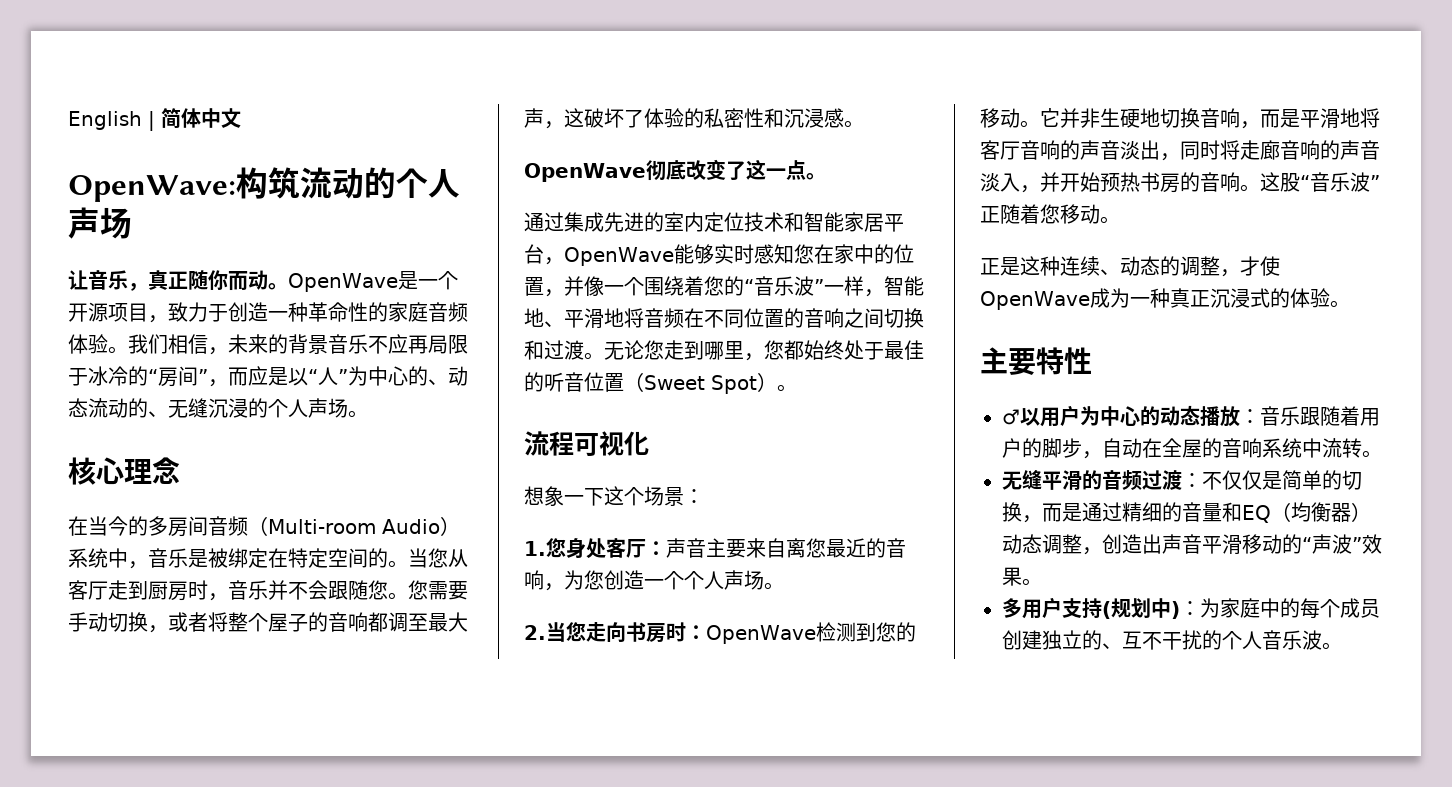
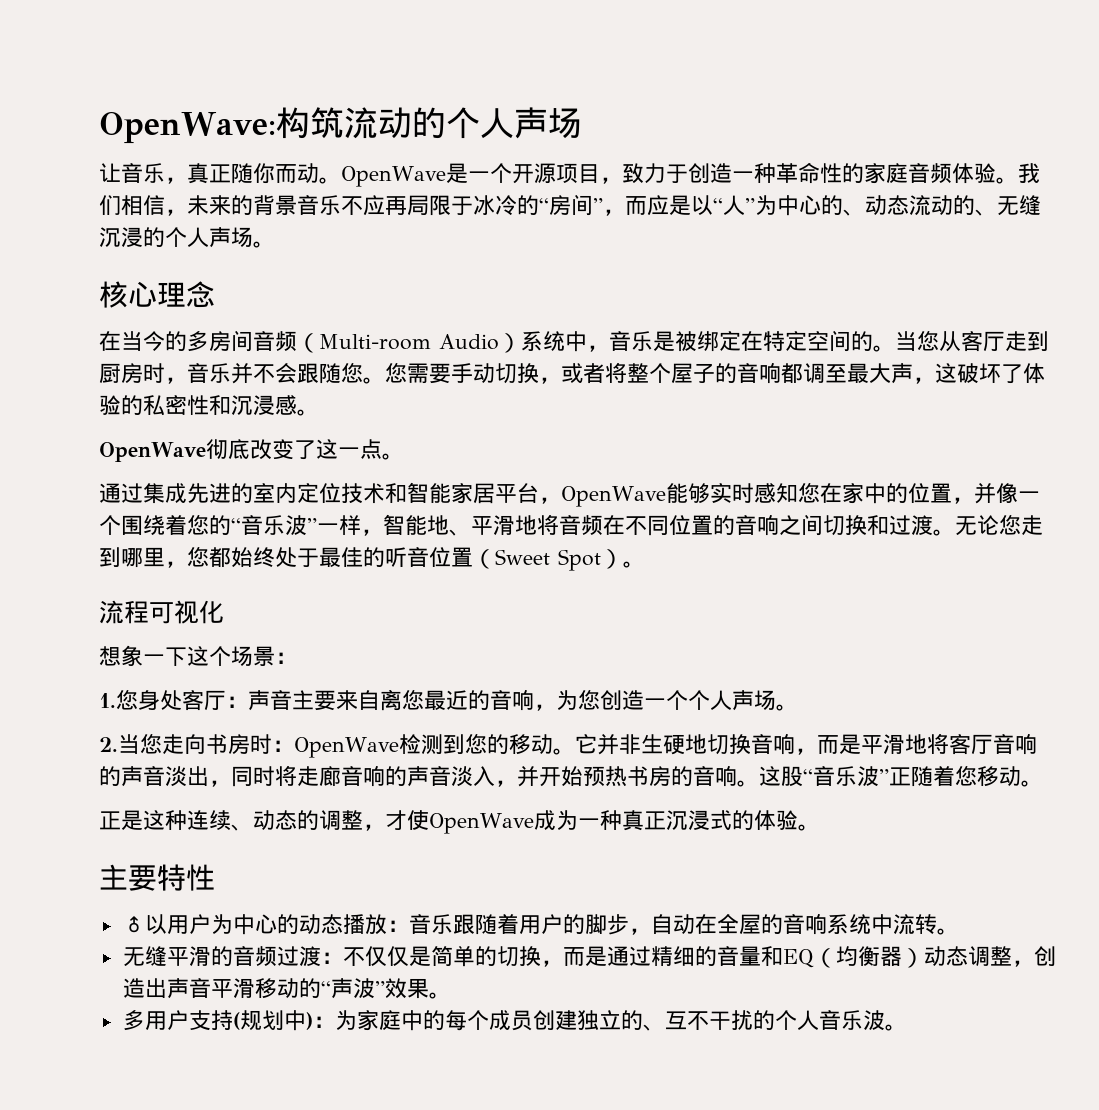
- English | 简体中文

